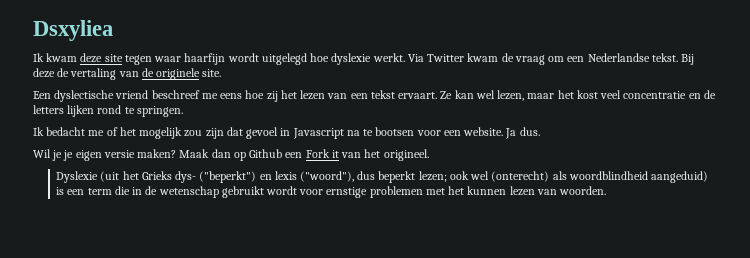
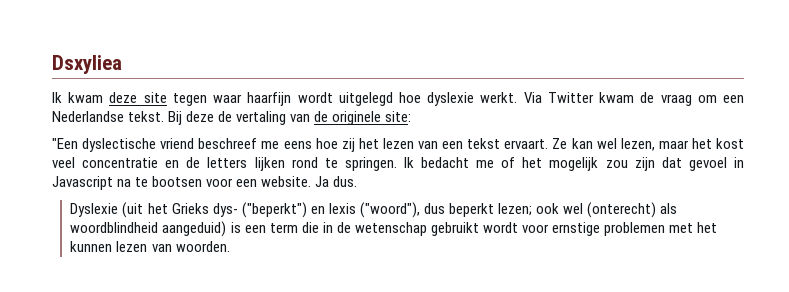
- Bij deze de vertaling van de originele site.
- Een dyslectische vriend beschreef me eens hoe zij het lezen van een tekst ervaart.
+ Bij deze de vertaling van de originele site:
+ "Een dyslectische vriend beschreef me eens hoe zij het lezen van een tekst ervaart.
- Ze kan wel lezen, maar het kost veel concentratie en de letters lijken rond te springen.
- Ik bedacht me of het mogelijk zou zijn dat gevoel in Javascript na te bootsen voor een website.
+ Ze kan wel lezen, maar het kost veel concentratie en de letters lijken rond te springen. Ik bedacht me of het mogelijk zou zijn dat gevoel in Javascript na te bootsen voor een website.
- Wil je je eigen versie maken? Maak dan op Github een Fork it van het origineel.

